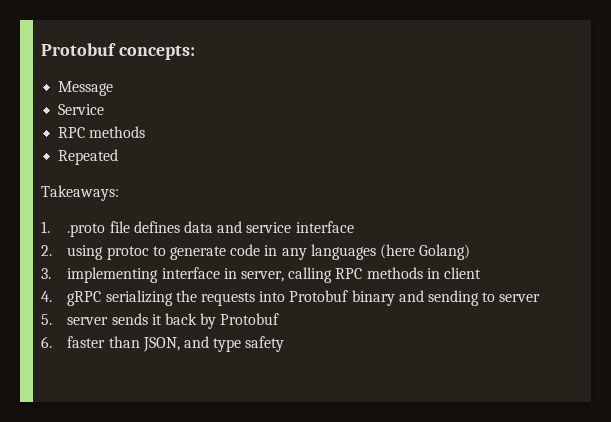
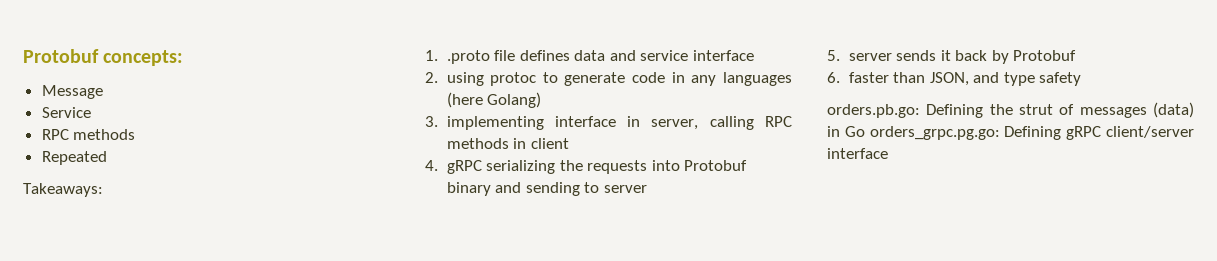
+ orders.pb.go: Defining the strut of messages (data) in Go orders_grpc.pg.go: Defining gRPC client/server interface

